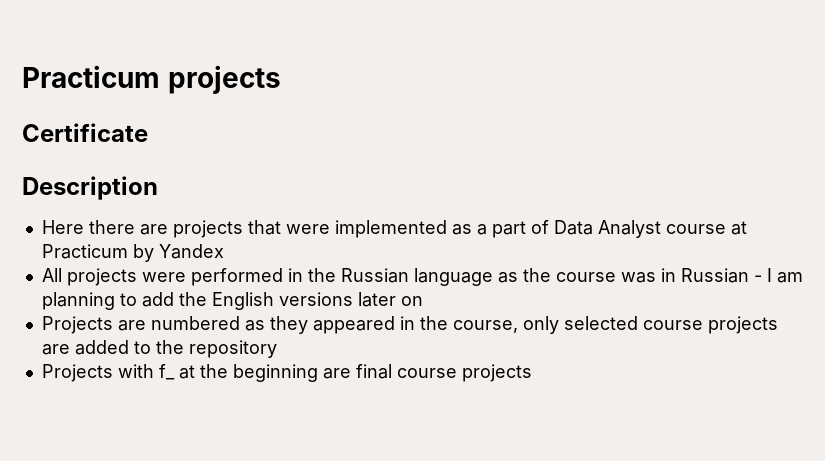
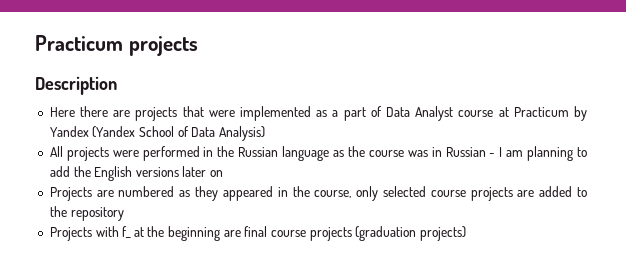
- Certificate
- Here there are projects that were implemented as a part of Data Analyst course at Practicum by Yandex
+ Here there are projects that were implemented as a part of Data Analyst course at Practicum by Yandex (Yandex School of Data Analysis)
- Projects with f_ at the beginning are final course projects
+ Projects with f_ at the beginning are final course projects (graduation projects)

